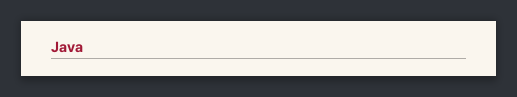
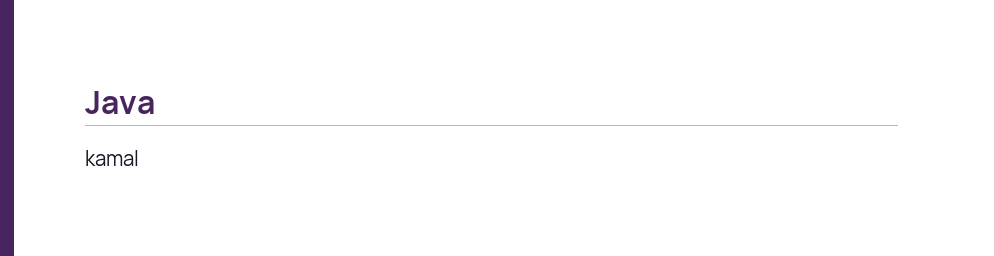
+ kamal

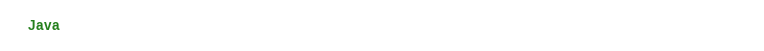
- kamal

